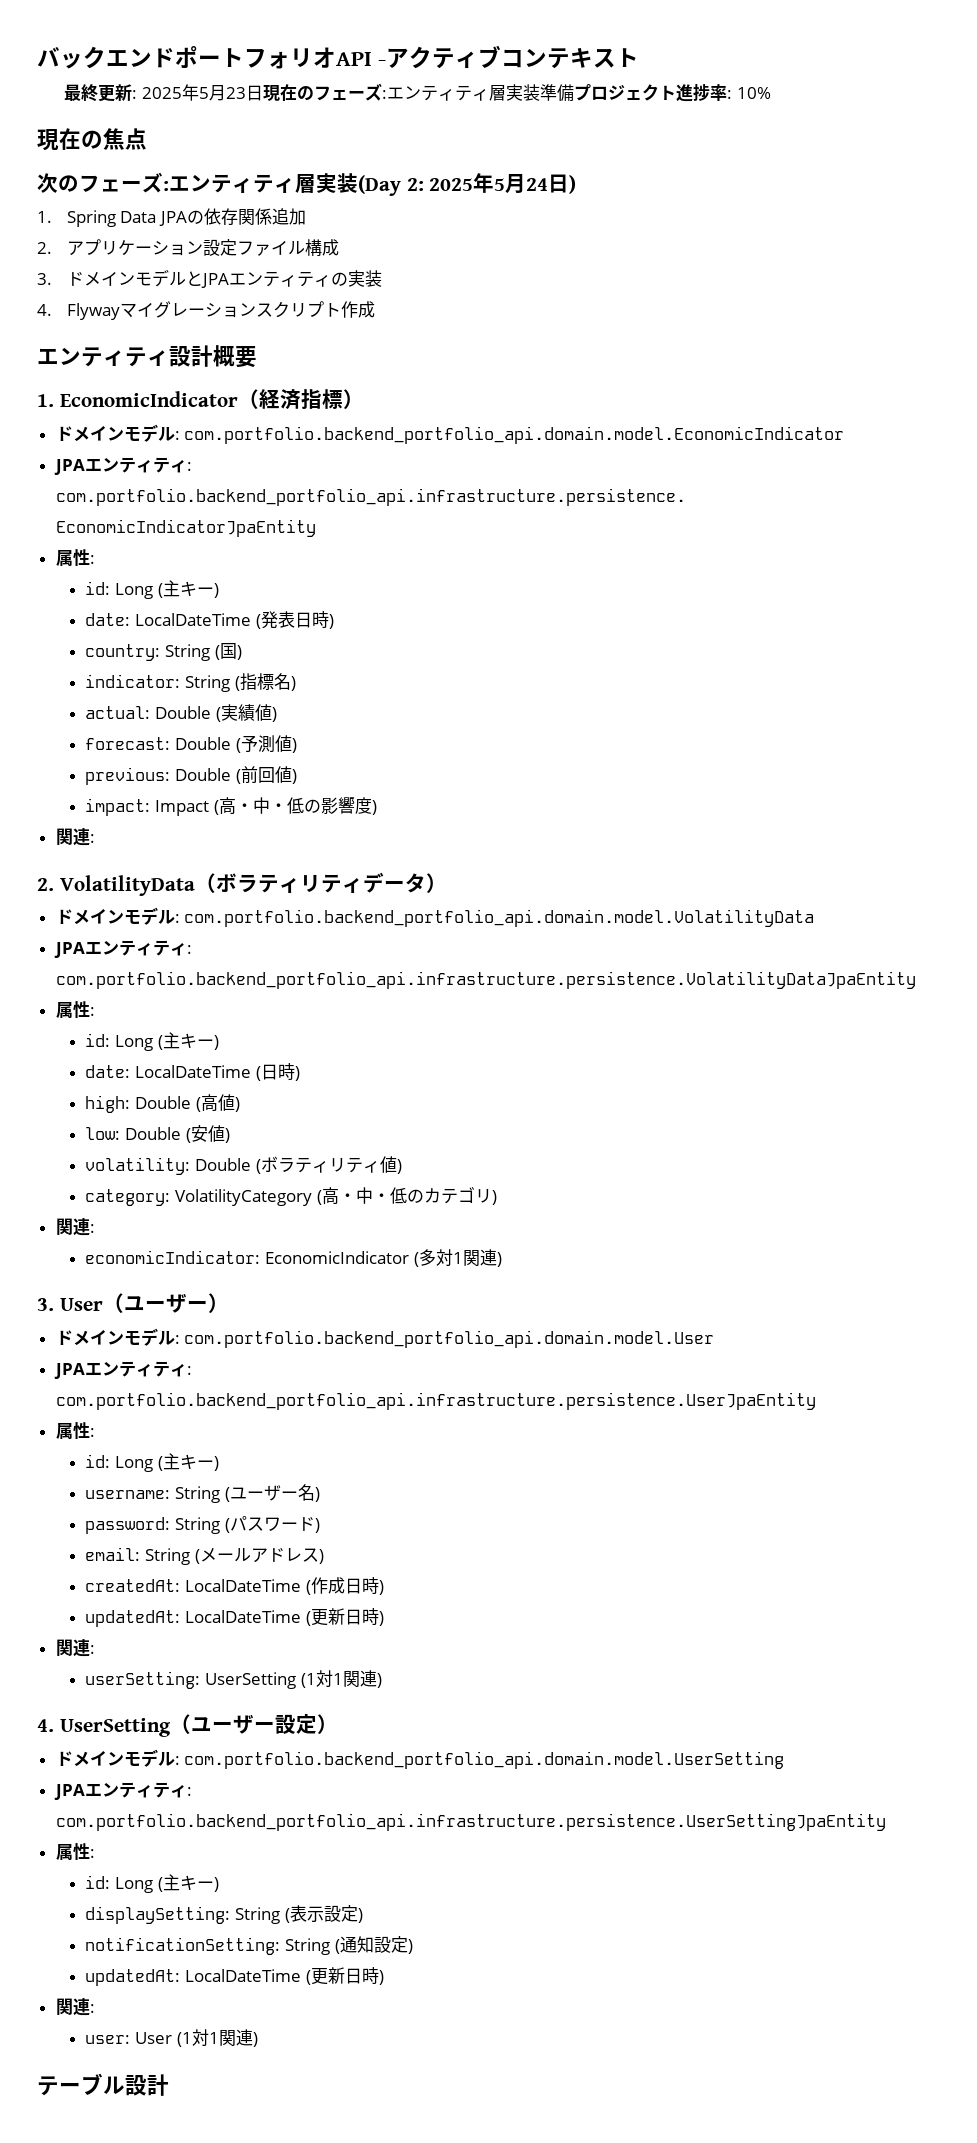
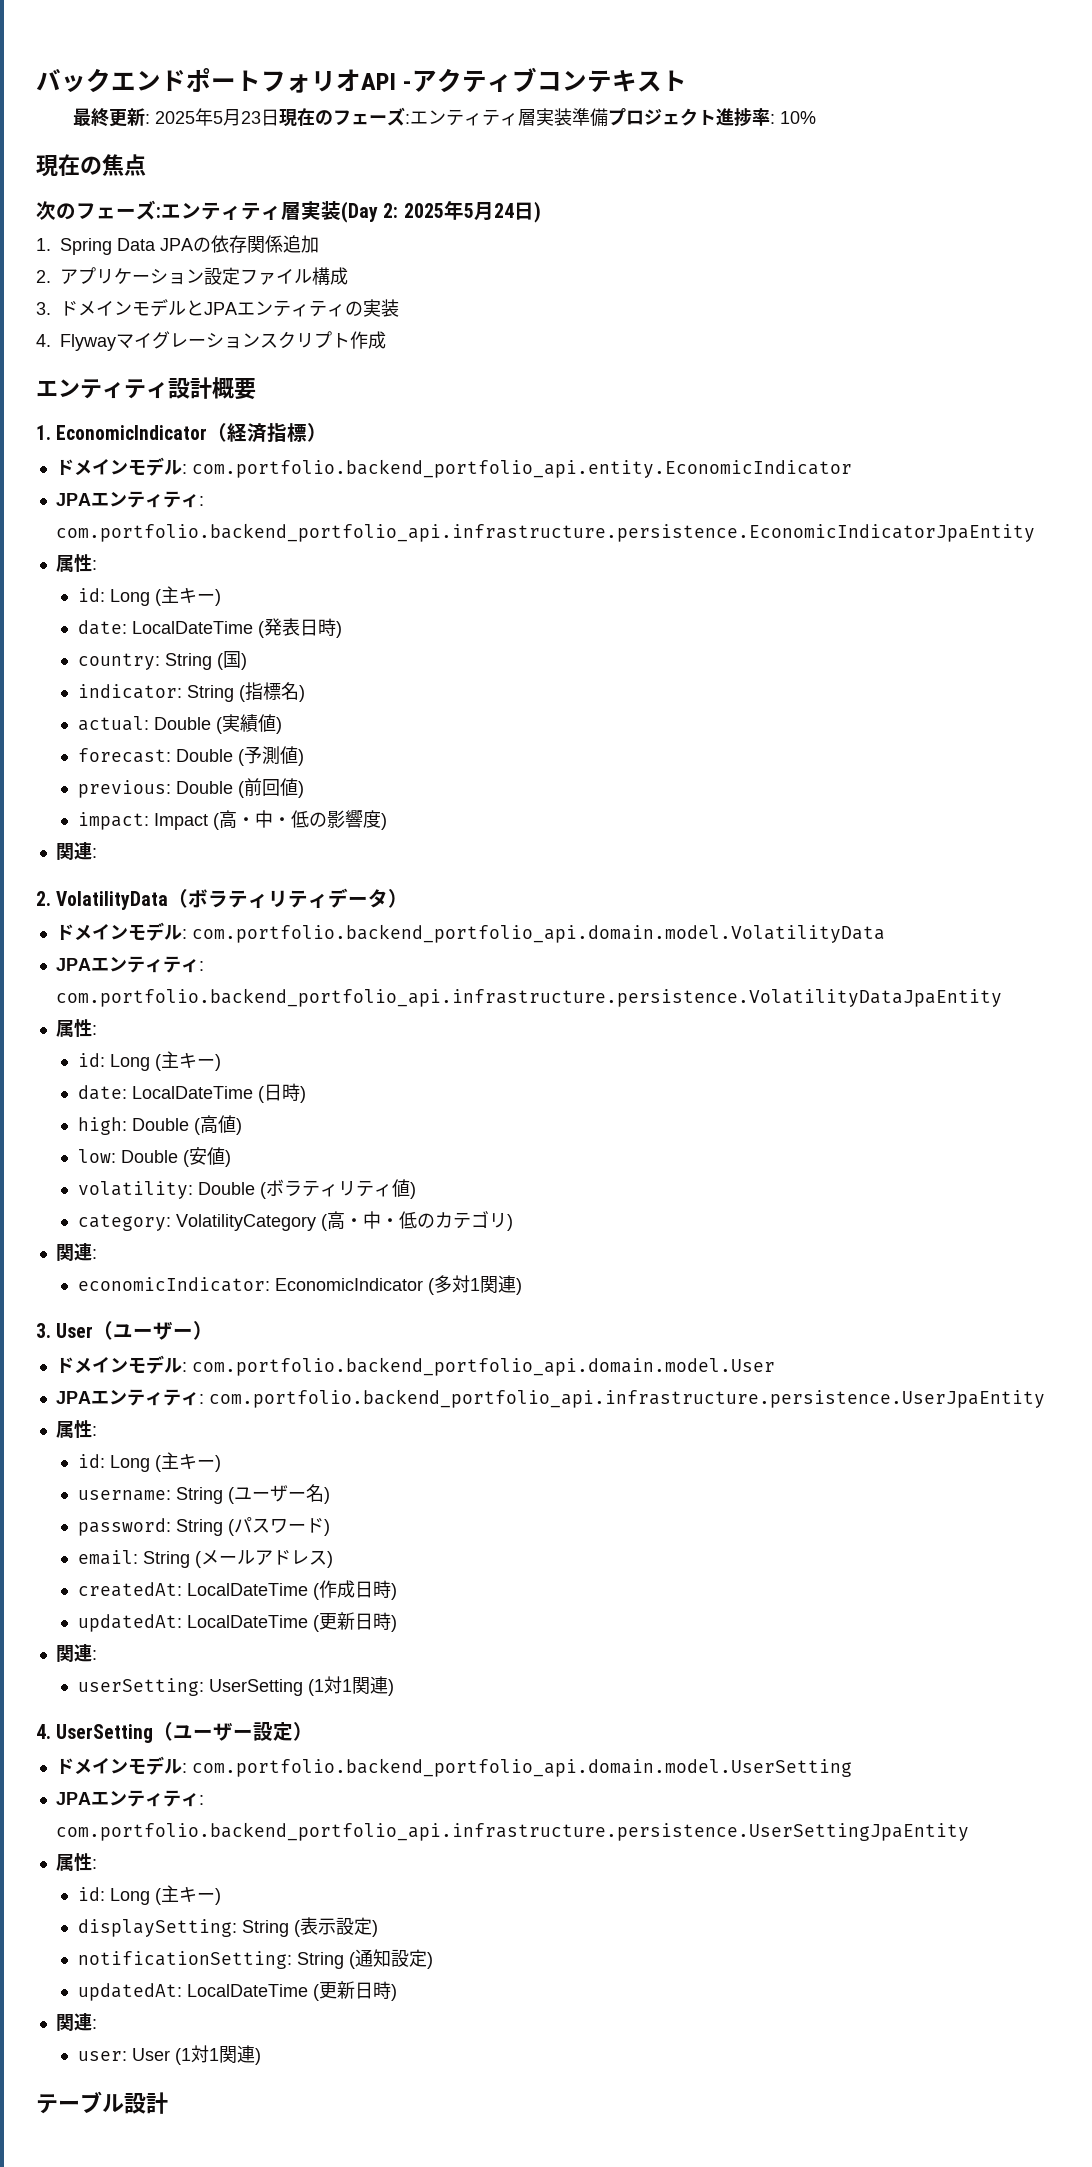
- ドメインモデル: com.portfolio.backend_portfolio_api.domain.model.EconomicIndicator
+ ドメインモデル: com.portfolio.backend_portfolio_api.entity.EconomicIndicator

